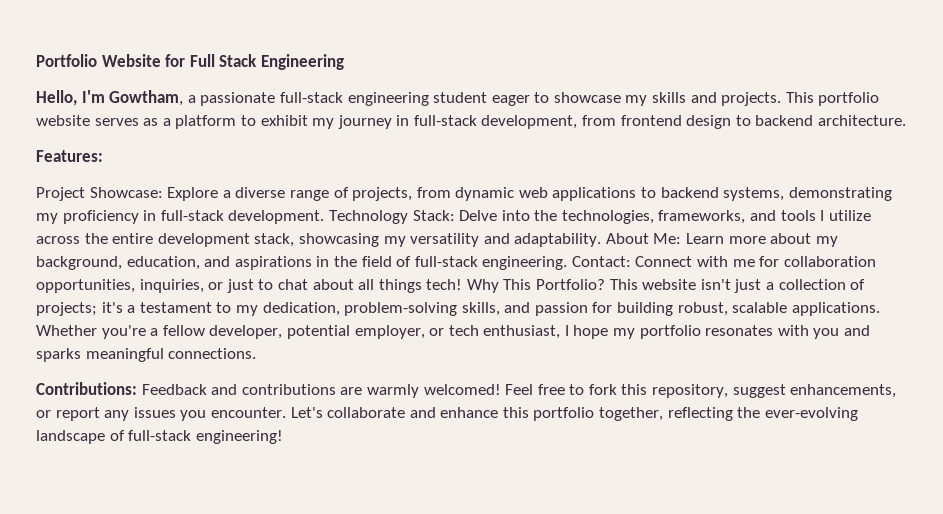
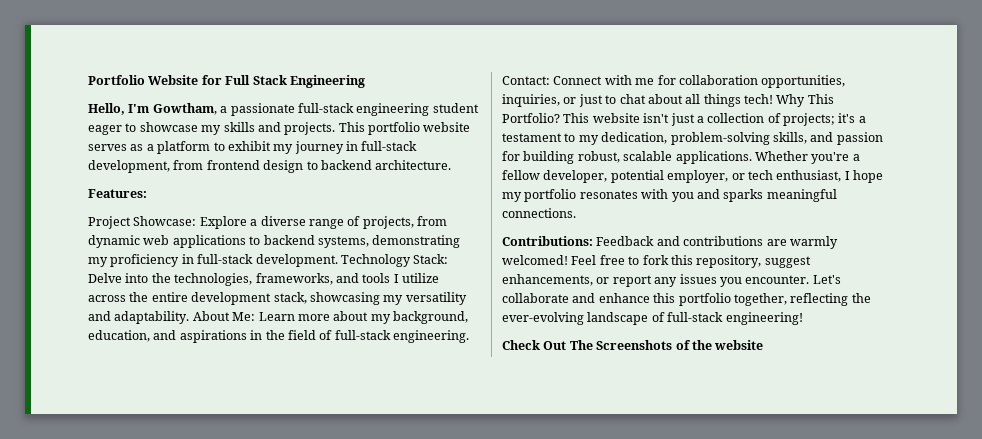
+ Check Out The Screenshots of the website

